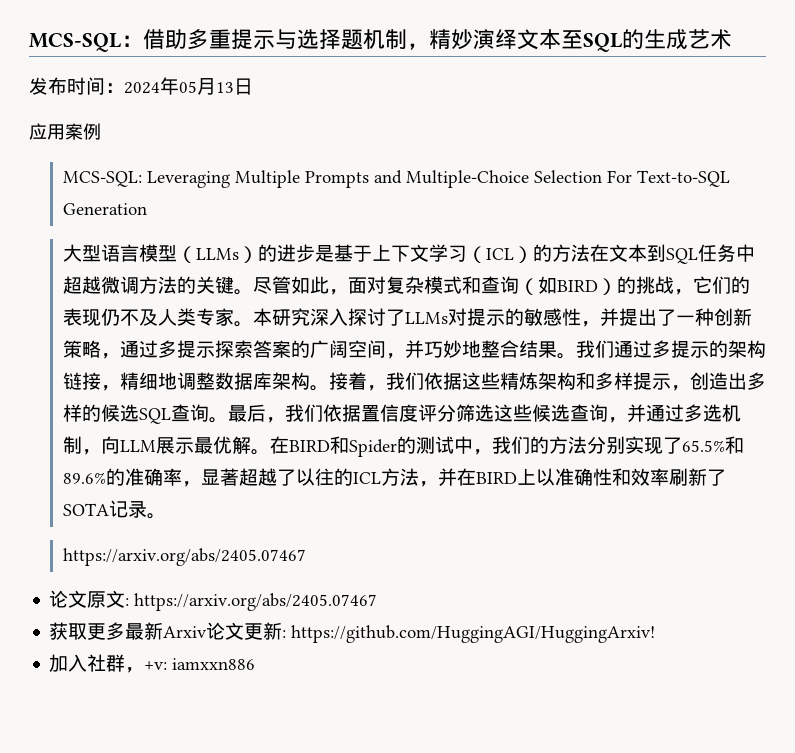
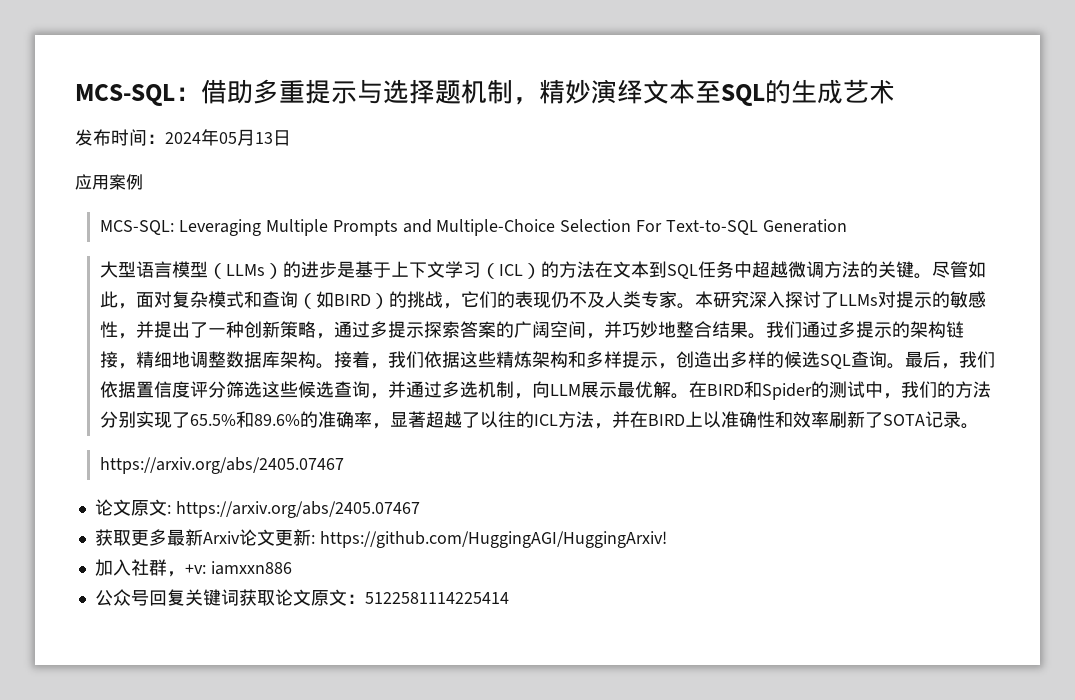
+ 公众号回复关键词获取论文原文：5122581114225414

